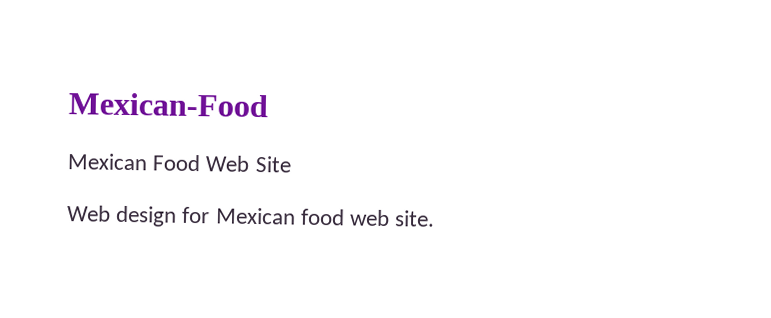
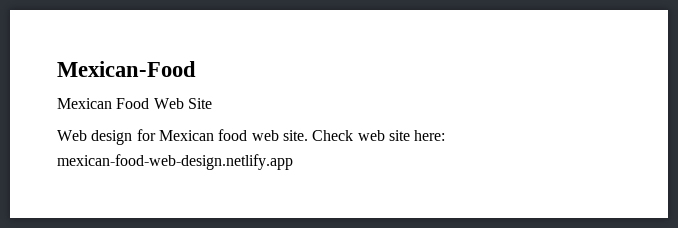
+ Check web site here: mexican-food-web-design.netlify.app

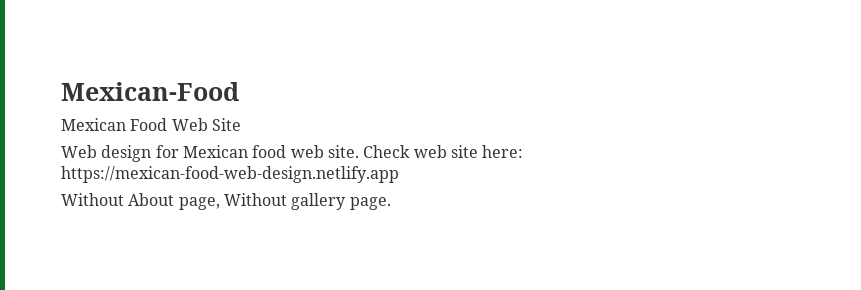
- Check web site here: mexican-food-web-design.netlify.app
+ Check web site here: https://mexican-food-web-design.netlify.app
+ Without About page, Without gallery page.

